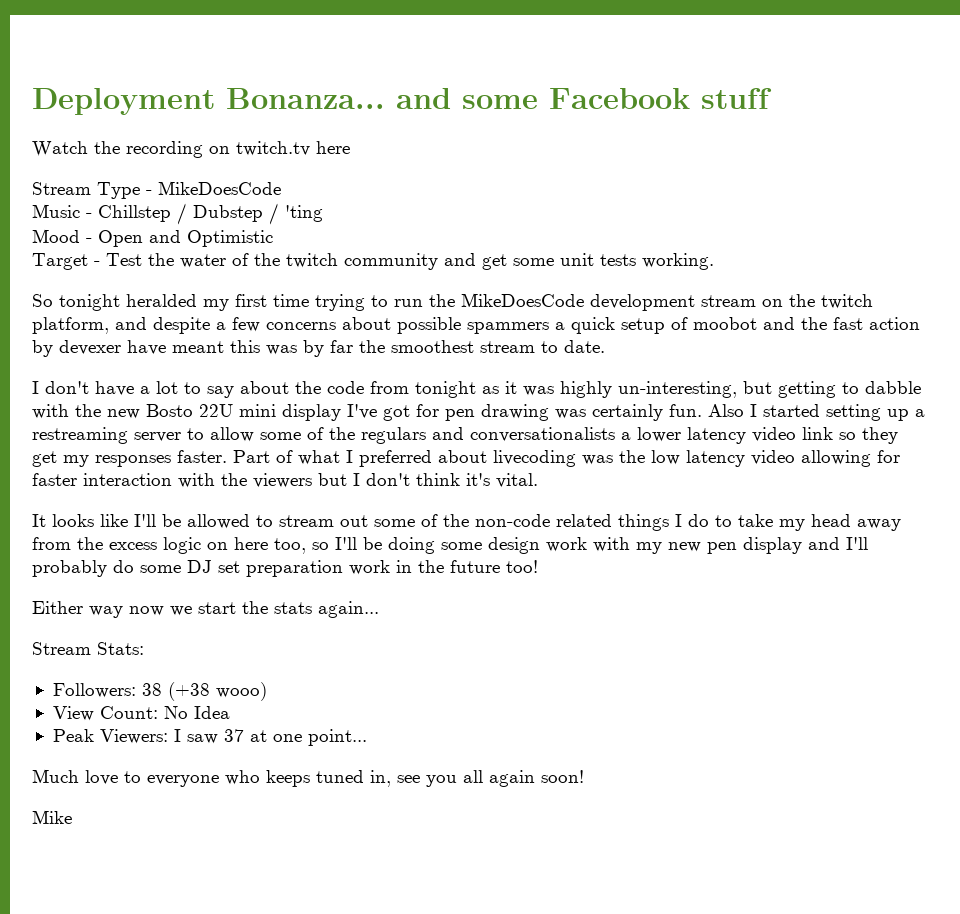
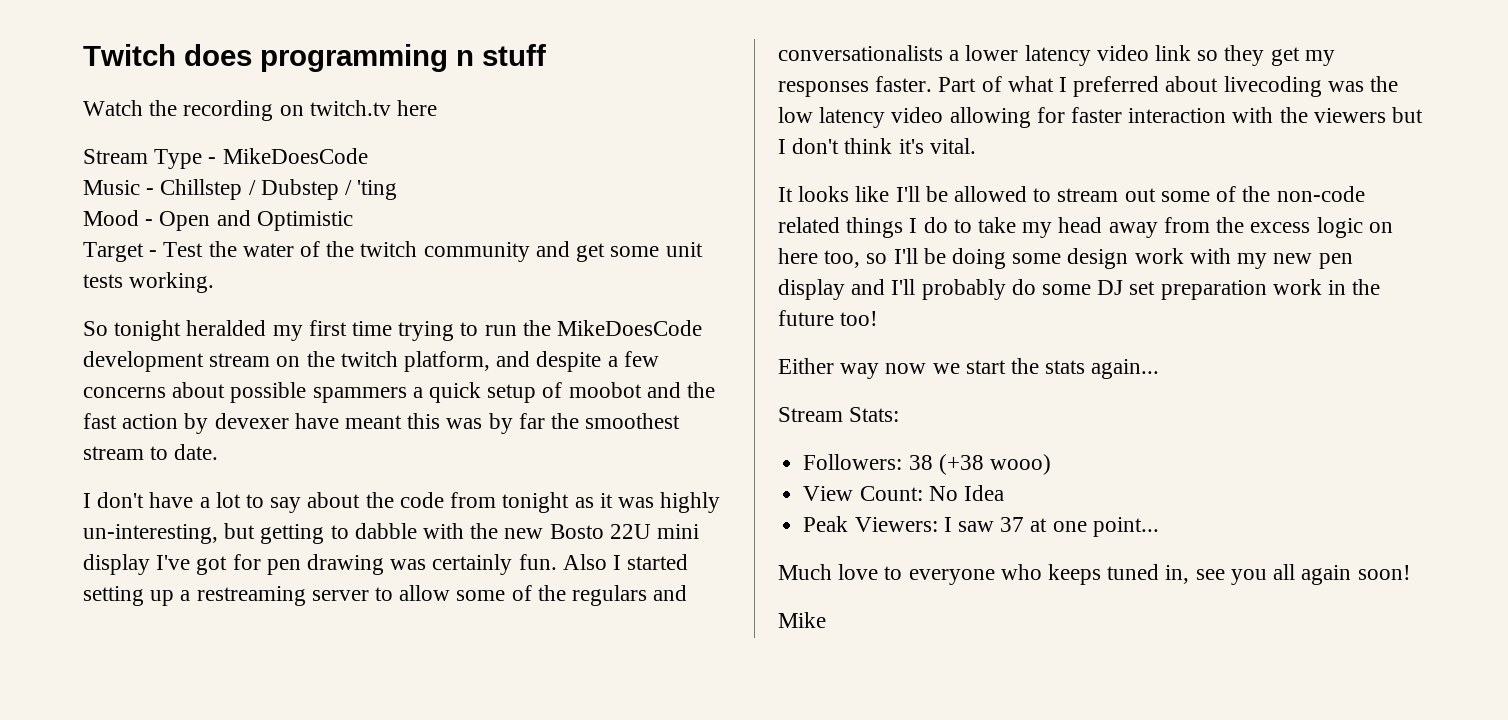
- Deployment Bonanza... and some Facebook stuff
+ Twitch does programming n stuff

